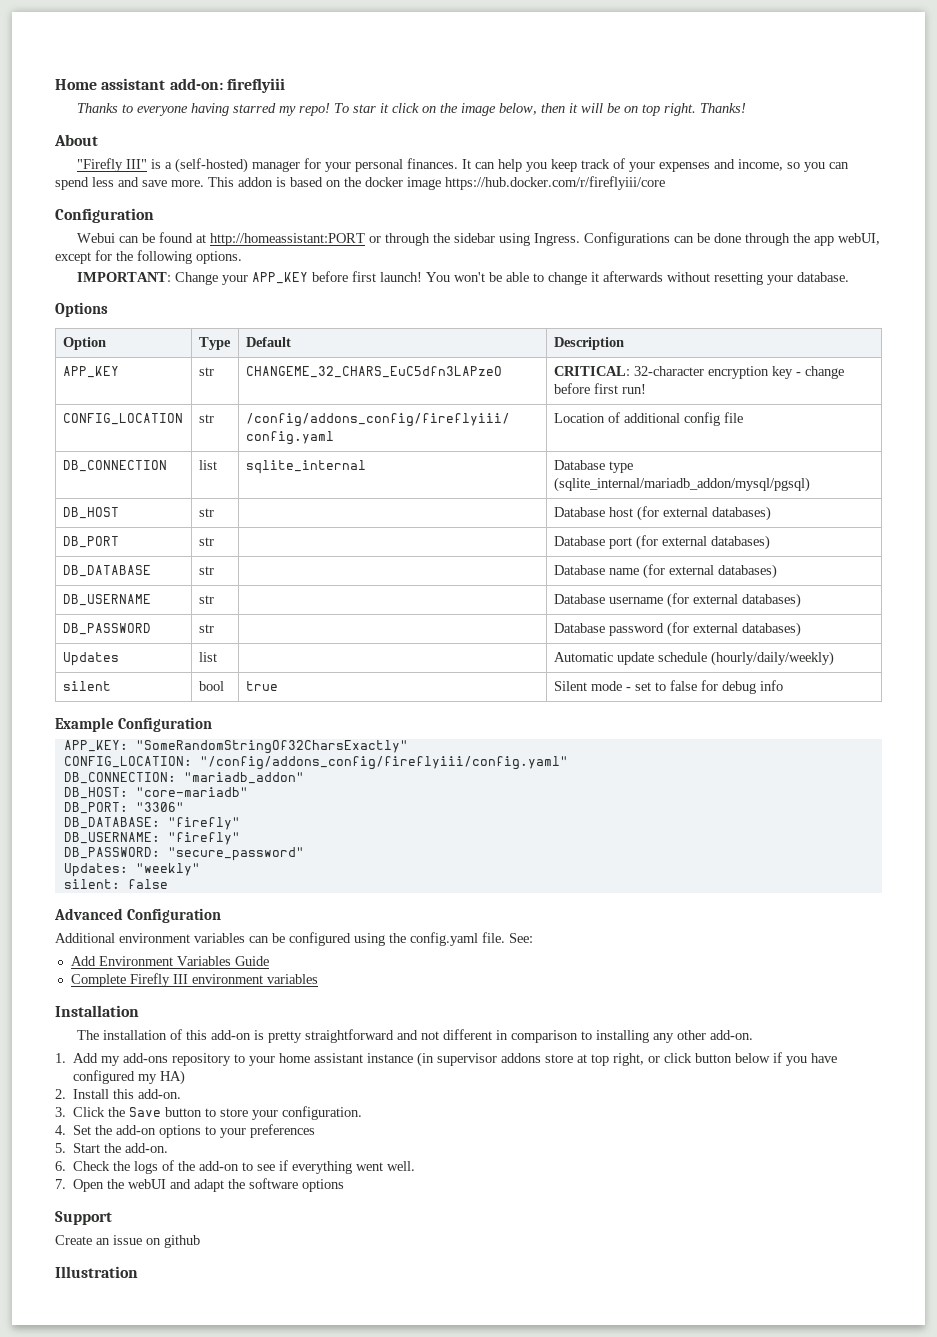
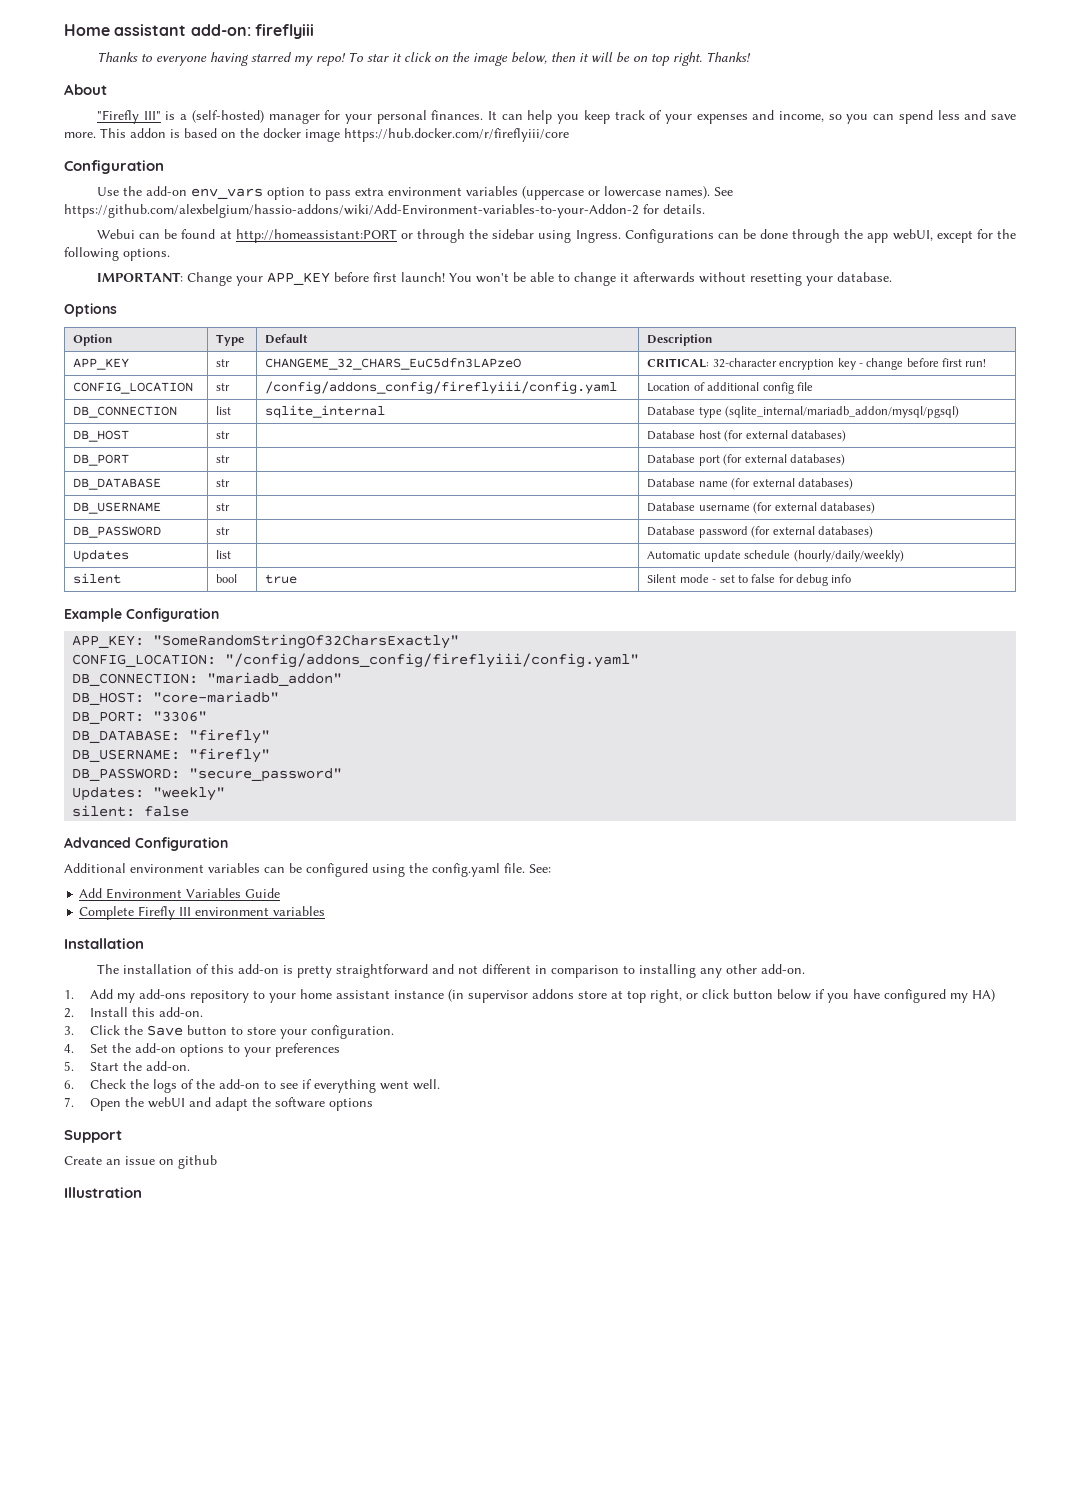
+ Use the add-on env_vars option to pass extra environment variables (uppercase or lowercase names). See https://github.com/alexbelgium/hassio-addons/wiki/Add-Environment-variables-to-your-Addon-2 for details.

